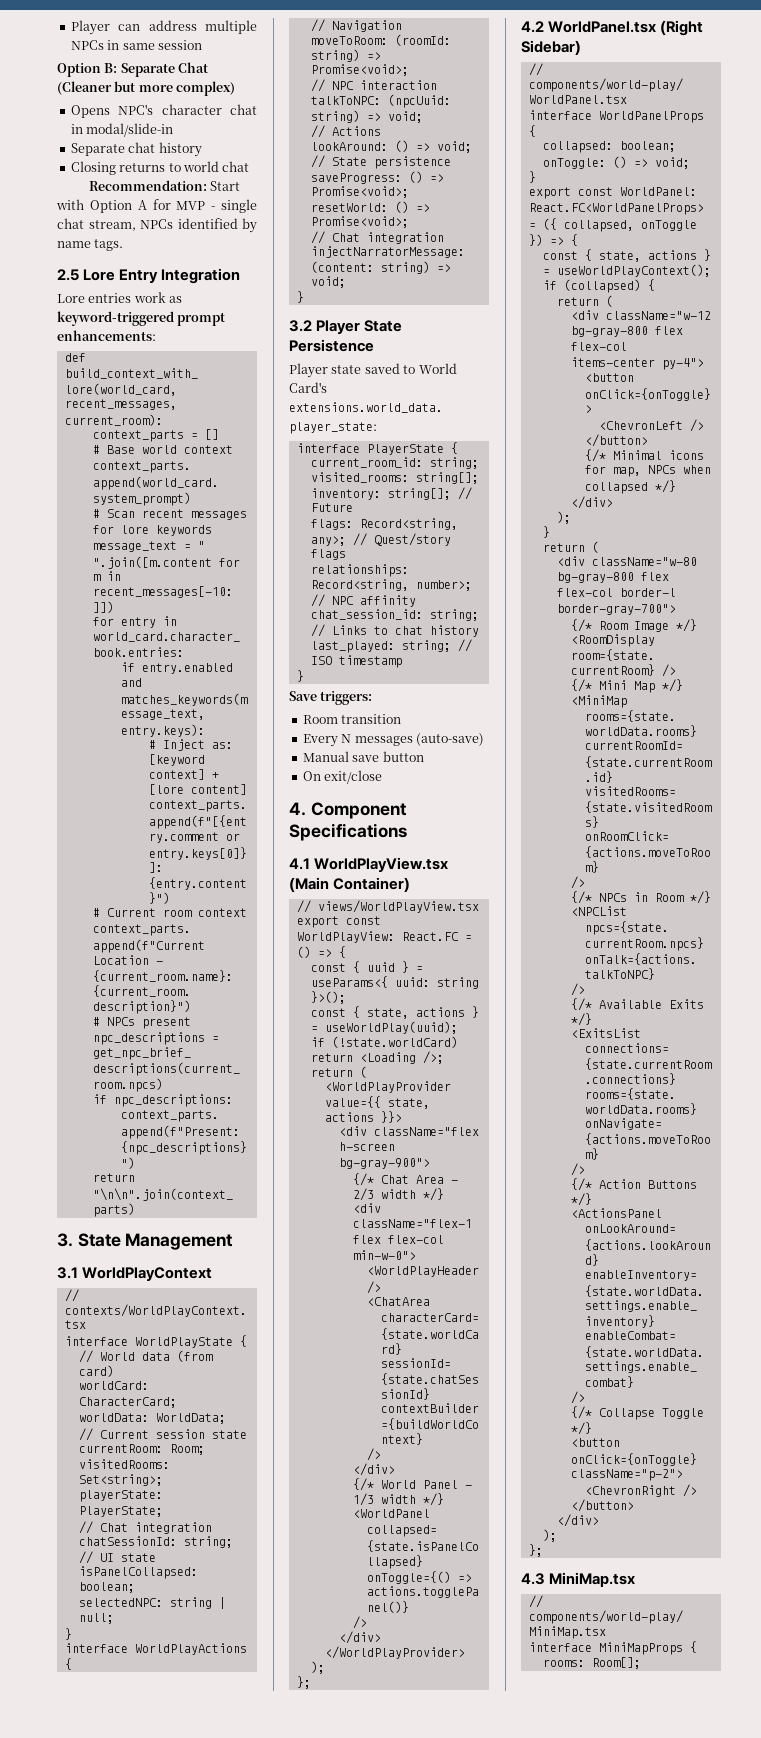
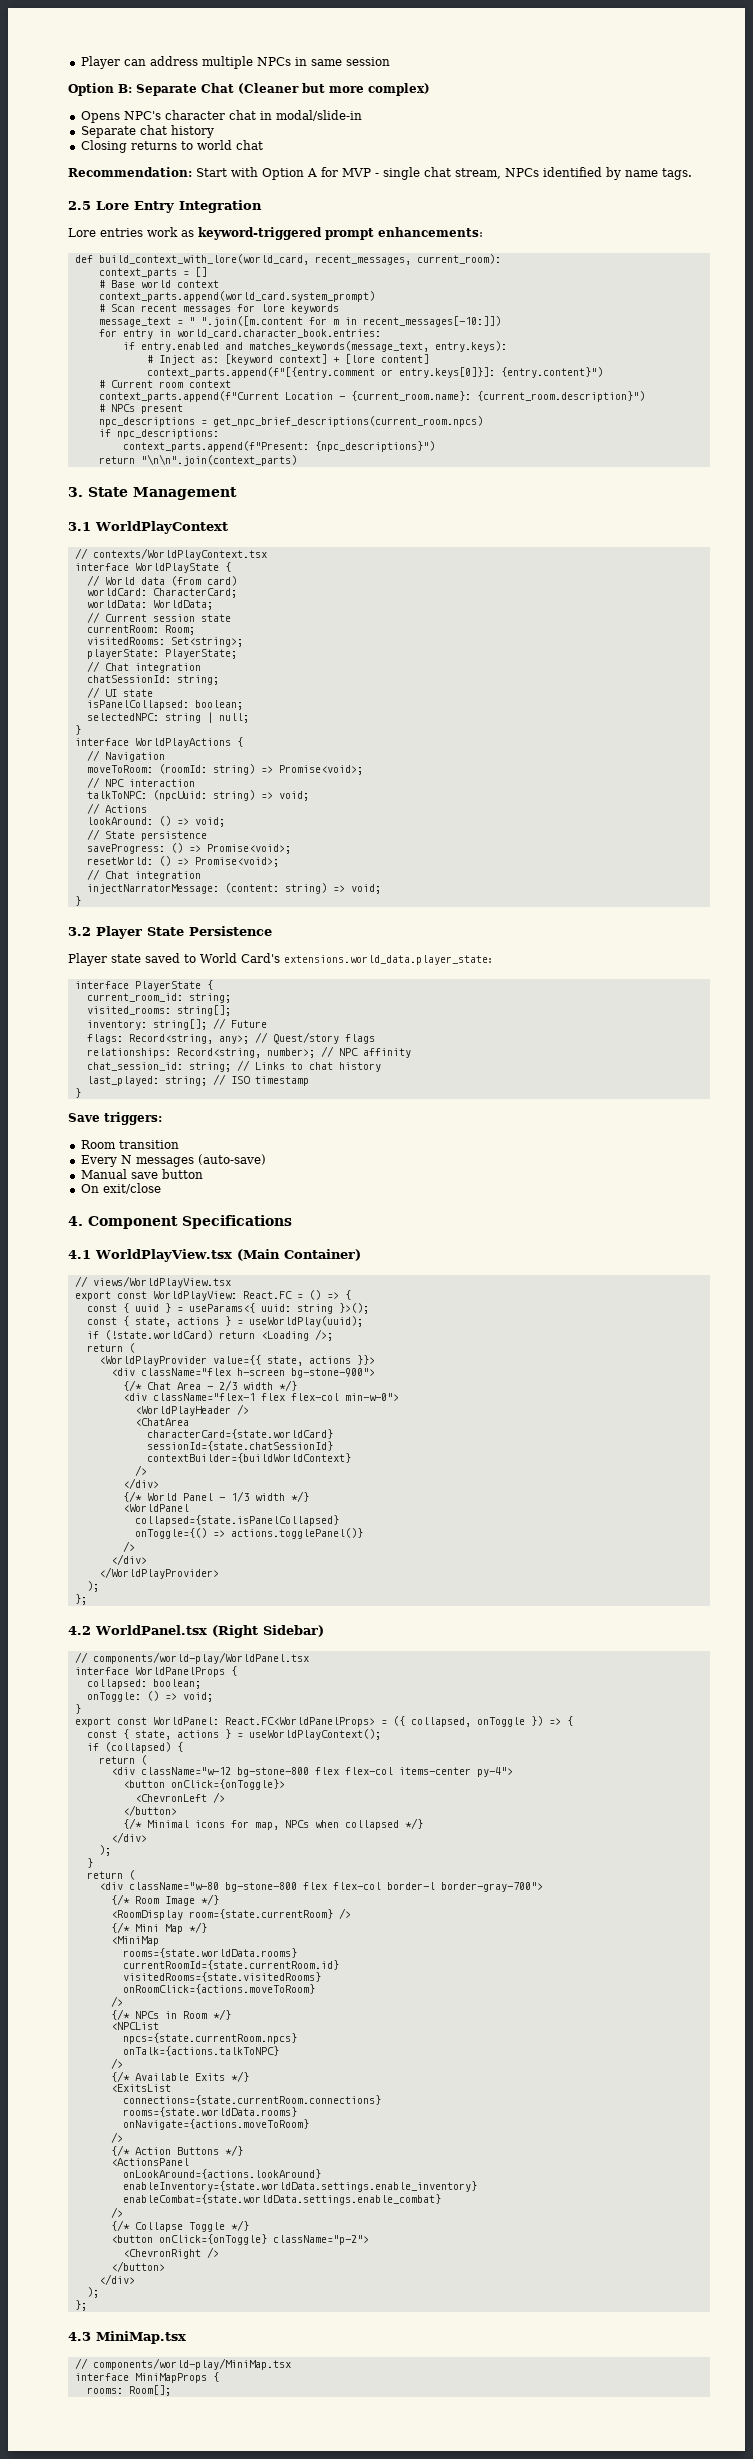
- <div className="flex h-screen bg-gray-900">
+ <div className="flex h-screen bg-stone-900">
- <div className="w-12 bg-gray-800 flex flex-col items-center py-4">
+ <div className="w-12 bg-stone-800 flex flex-col items-center py-4">
- <div className="w-80 bg-gray-800 flex flex-col border-l border-gray-700">
+ <div className="w-80 bg-stone-800 flex flex-col border-l border-gray-700">

